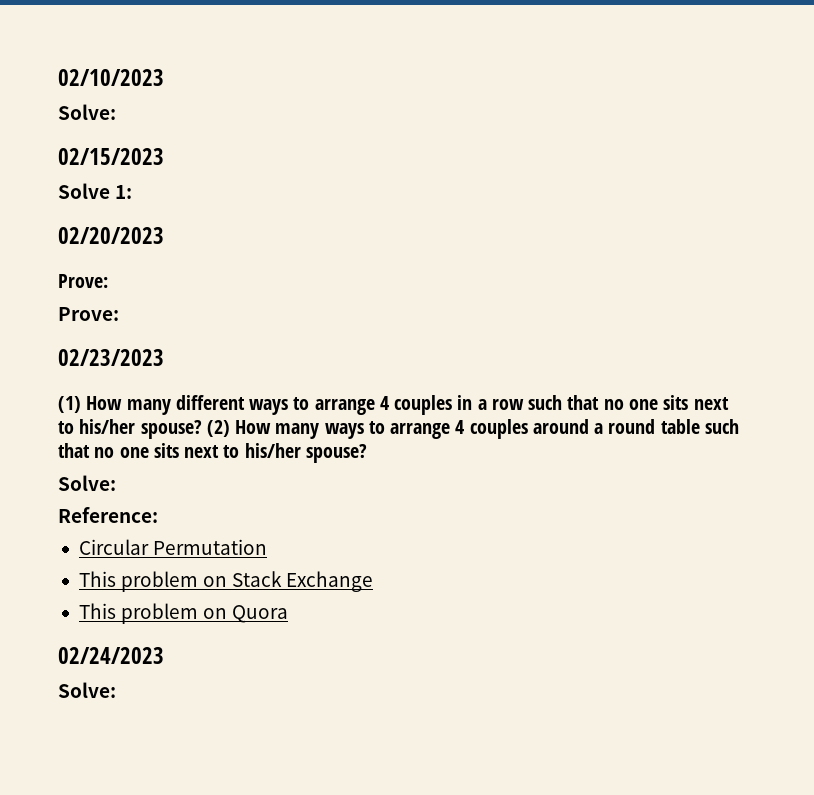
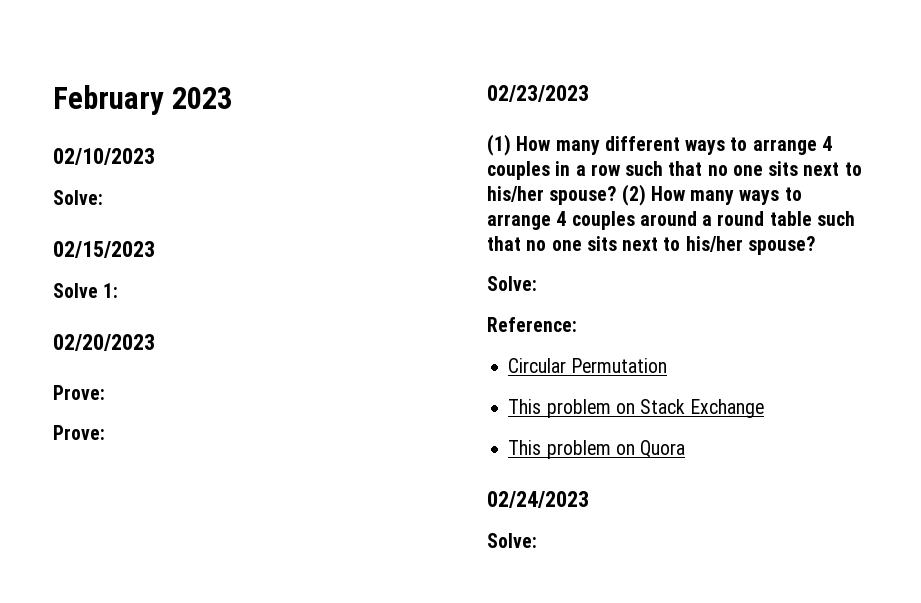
+ February 2023

